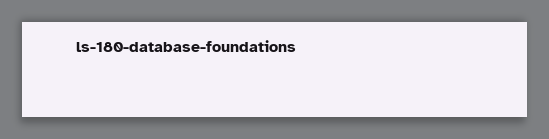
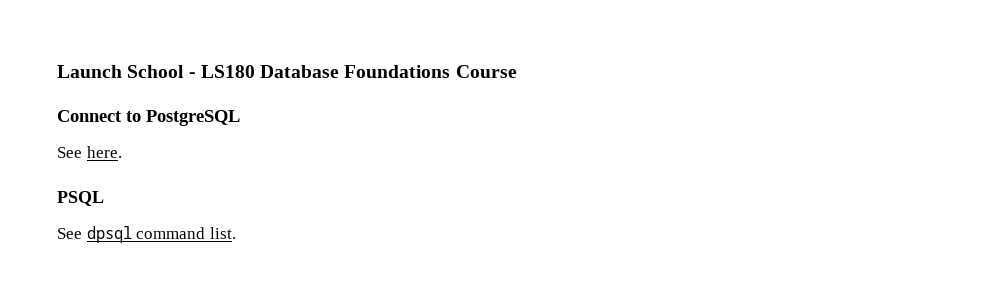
- ls-180-database-foundations
+ Launch School - LS180 Database Foundations Course
+ Connect to PostgreSQL
+ See here.
+ PSQL
+ See dpsql command list.

